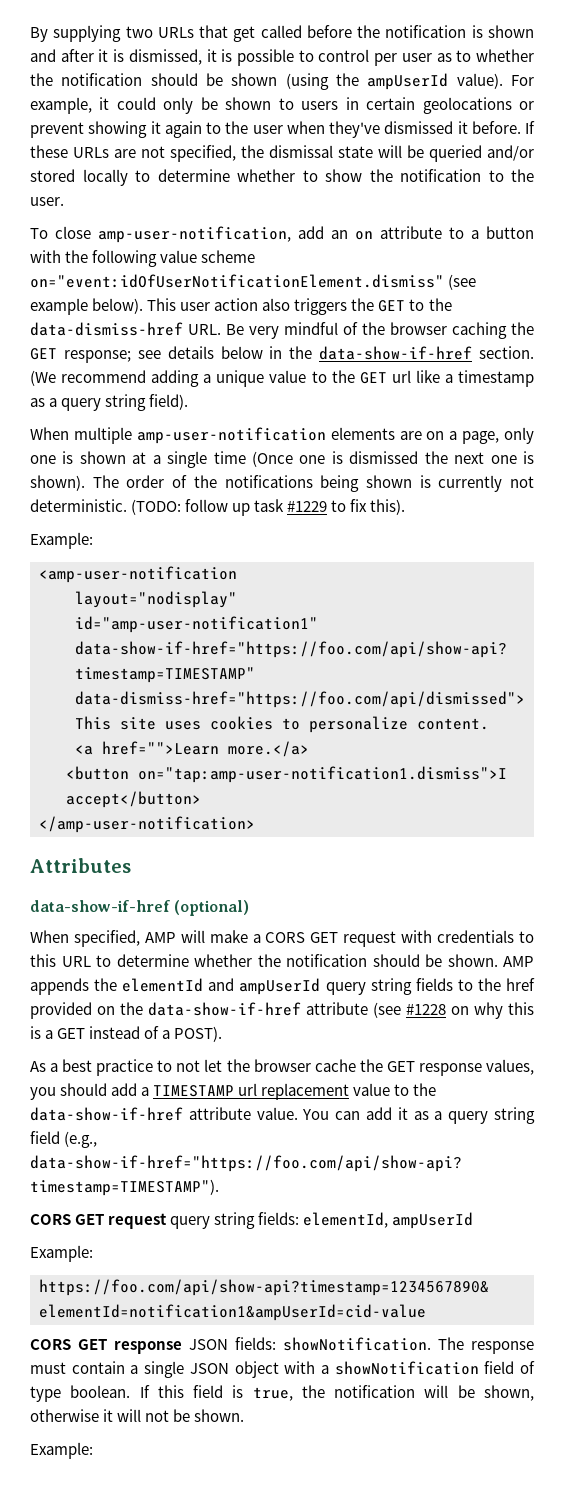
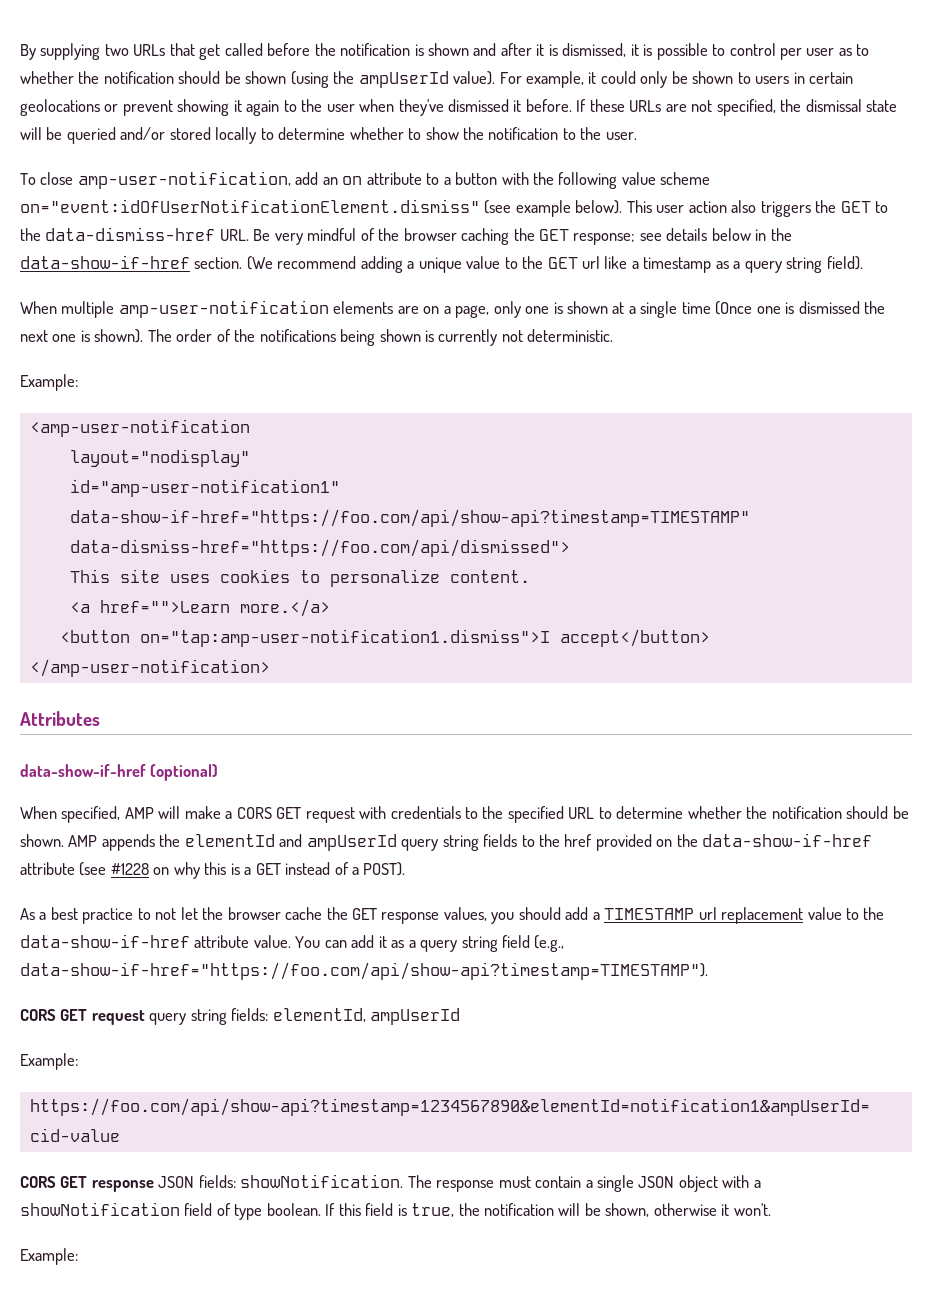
- (TODO: follow up task #1229 to fix this).
- When specified, AMP will make a CORS GET request with credentials to this URL to determine whether the notification should be shown.
+ When specified, AMP will make a CORS GET request with credentials to the specified URL to determine whether the notification should be shown.
- If this field is true, the notification will be shown, otherwise it will not be shown.
+ If this field is true, the notification will be shown, otherwise it won't.

